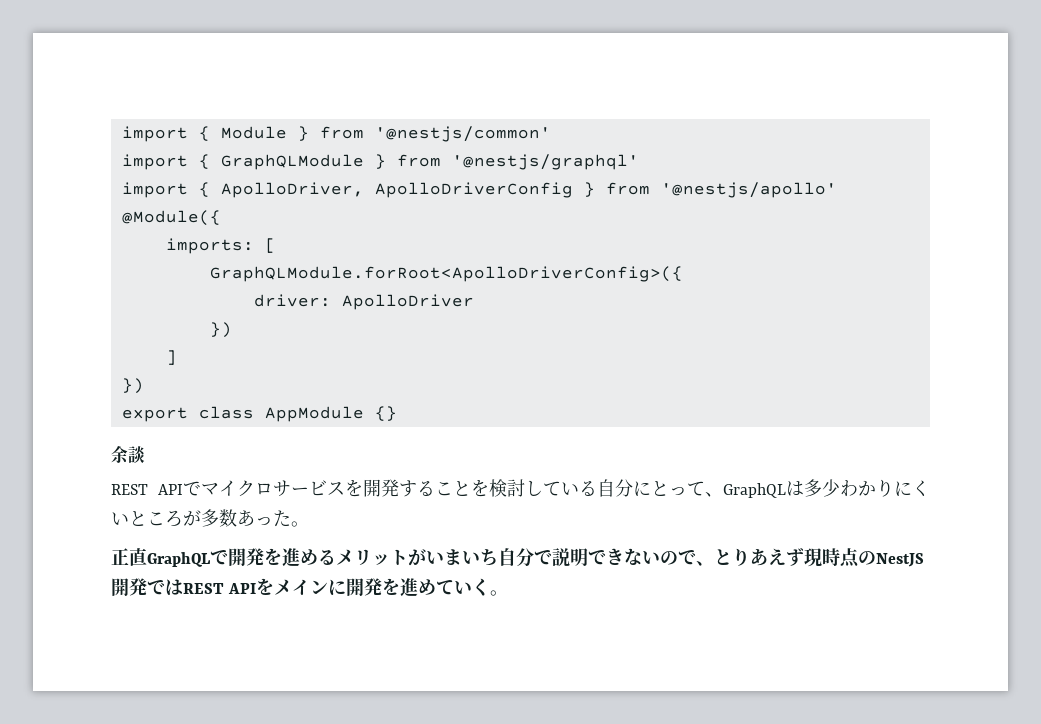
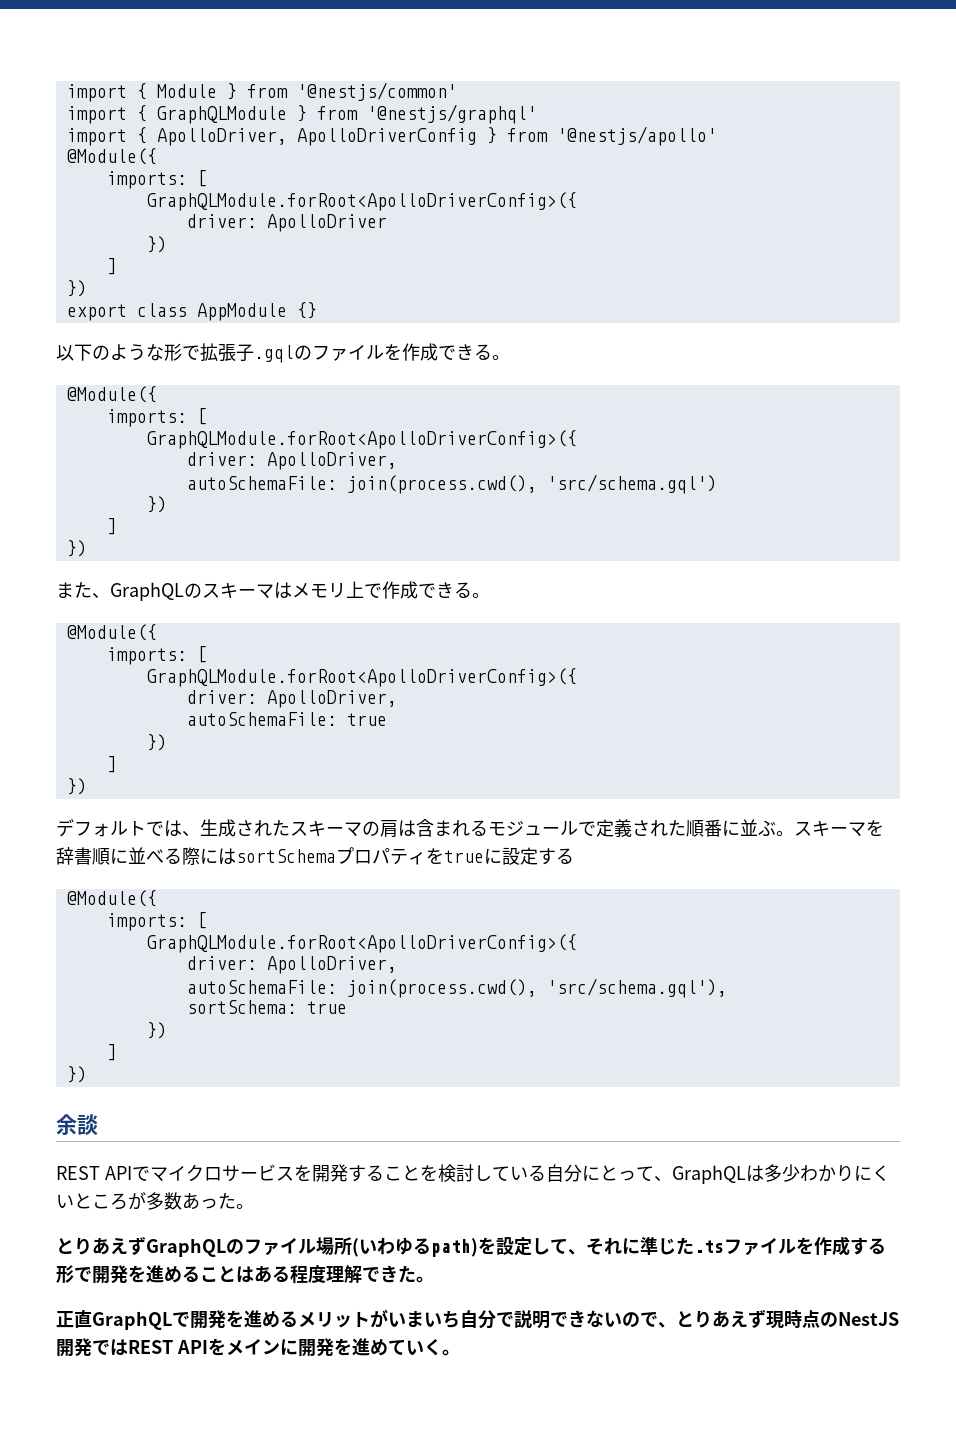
+ 以下のような形で拡張子.gqlのファイルを作成できる。
+ @Module({
+ imports: [
+ GraphQLModule.forRoot<ApolloDriverConfig>({
+ driver: ApolloDriver,
+ autoSchemaFile: join(process.cwd(), 'src/schema.gql')
+ })
+ ]
+ })
+ また、GraphQLのスキーマはメモリ上で作成できる。
+ @Module({
+ imports: [
+ GraphQLModule.forRoot<ApolloDriverConfig>({
+ driver: ApolloDriver,
+ autoSchemaFile: true
+ })
+ ]
+ })
+ デフォルトでは、生成されたスキーマの肩は含まれるモジュールで定義された順番に並ぶ。スキーマを辞書順に並べる際にはsortSchemaプロパティをtrueに設定する
+ @Module({
+ imports: [
+ GraphQLModule.forRoot<ApolloDriverConfig>({
+ driver: ApolloDriver,
+ autoSchemaFile: join(process.cwd(), 'src/schema.gql'),
+ sortSchema: true
+ })
+ ]
+ })
+ とりあえずGraphQLのファイル場所(いわゆるpath)を設定して、それに準じた.tsファイルを作成する形で開発を進めることはある程度理解できた。

